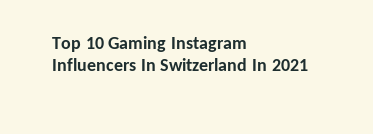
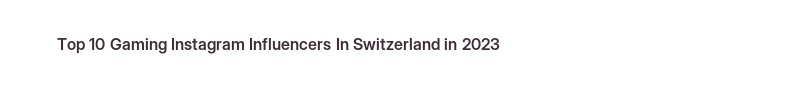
- Top 10 Gaming Instagram Influencers In Switzerland In 2021
+ Top 10 Gaming Instagram Influencers In Switzerland in 2023

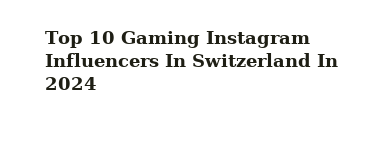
- Top 10 Gaming Instagram Influencers In Switzerland in 2023
+ Top 10 Gaming Instagram Influencers In Switzerland In 2024

